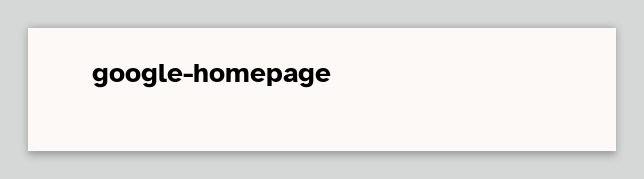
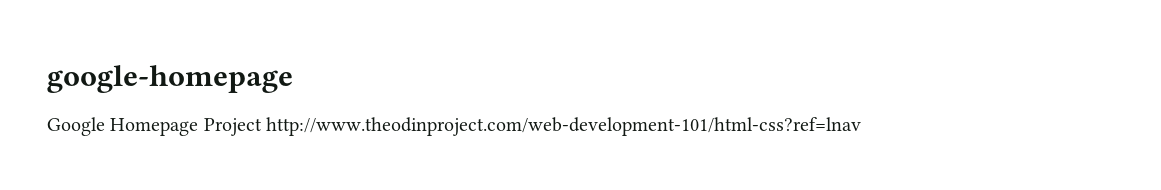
+ Google Homepage Project http://www.theodinproject.com/web-development-101/html-css?ref=lnav

